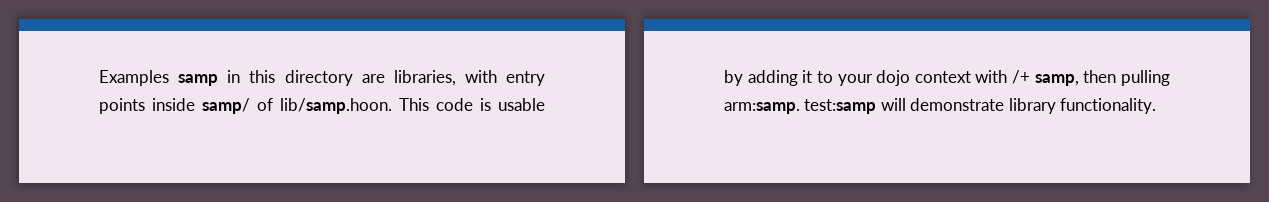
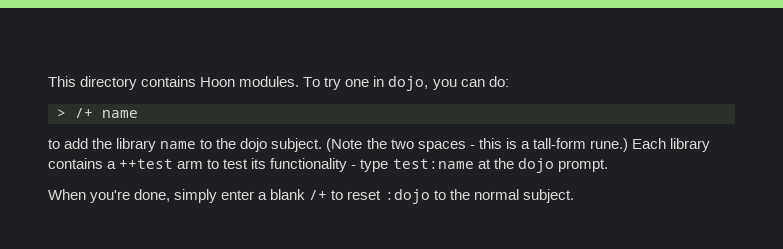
- Examples samp in this directory are libraries, with entry points inside samp/ of lib/samp.hoon. This code is usable by adding it to your dojo context with /+ samp, then pulling arm:samp. test:samp will demonstrate library functionality.
+ This directory contains Hoon modules. To try one in dojo, you can do:
+ > /+ name
+ to add the library name to the dojo subject. (Note the two spaces - this is a tall-form rune.) Each library contains a ++test arm to test its functionality - type test:name at the dojo prompt.
+ When you're done, simply enter a blank /+ to reset :dojo to the normal subject.

